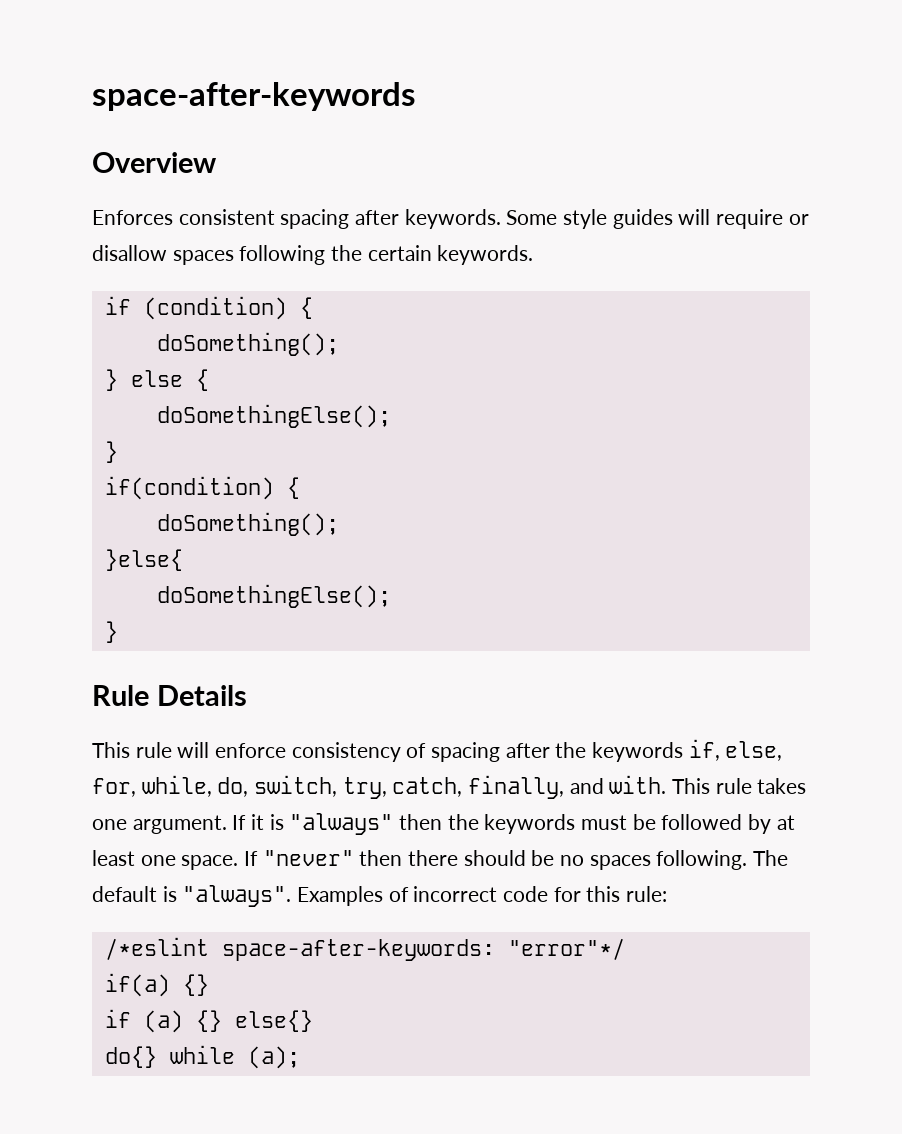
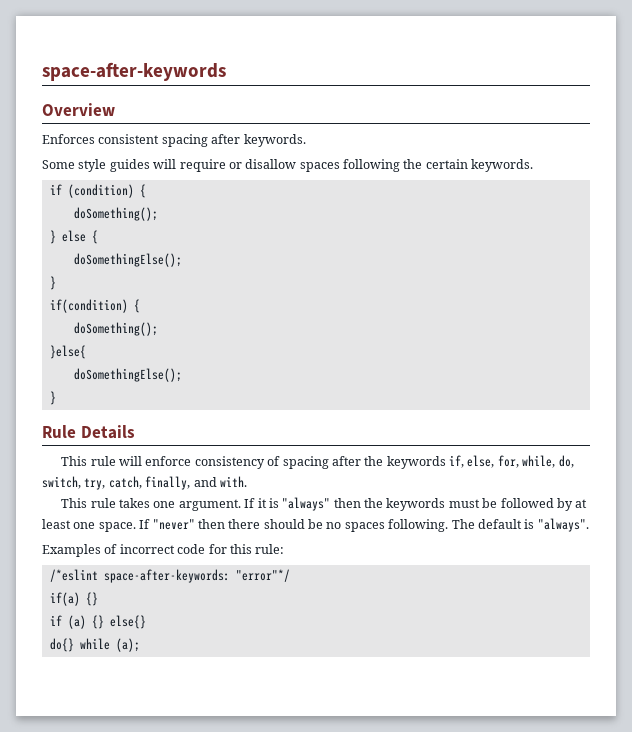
- Enforces consistent spacing after keywords. Some style guides will require or disallow spaces following the certain keywords.
+ Enforces consistent spacing after keywords.
+ Some style guides will require or disallow spaces following the certain keywords.
- This rule will enforce consistency of spacing after the keywords if, else, for, while, do, switch, try, catch, finally, and with. This rule takes one argument.
+ This rule will enforce consistency of spacing after the keywords if, else, for, while, do, switch, try, catch, finally, and with.
+ This rule takes one argument.
- The default is "always". Examples of incorrect code for this rule:
+ The default is "always".
+ Examples of incorrect code for this rule:

